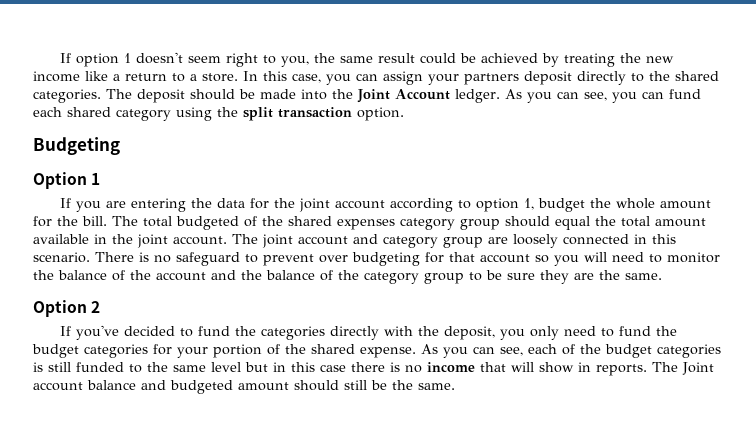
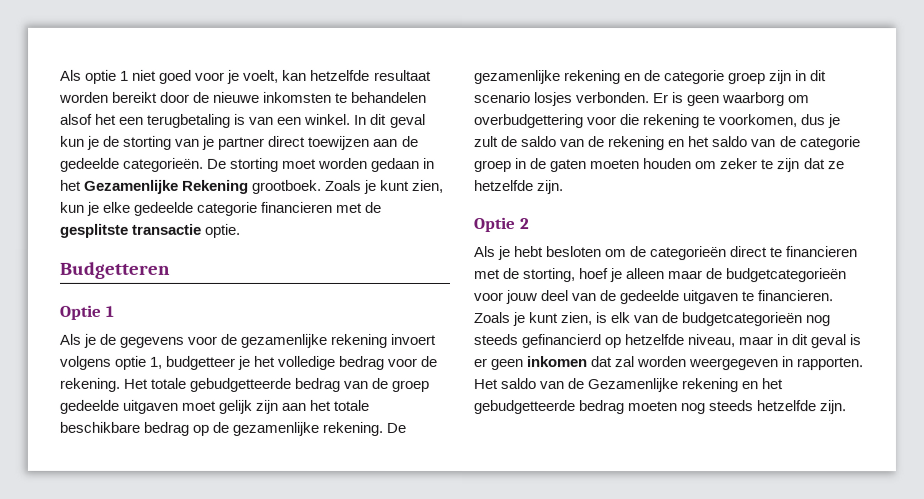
- If option 1 doesn't seem right to you, the same result could be achieved by treating the new income like a return to a store. In this case, you can assign your partners deposit directly to the shared categories. The deposit should be made into the Joint Account ledger. As you can see, you can fund each shared category using the split transaction option.
- Budgeting
- Option 1
- If you are entering the data for the joint account according to option 1, budget the whole amount for the bill. The total budgeted of the shared expenses category group should equal the total amount available in the joint account. The joint account and category group are loosely connected in this scenario. There is no safeguard to prevent over budgeting for that account so you will need to monitor the balance of the account and the balance of the category group to be sure they are the same.
- Option 2
- If you've decided to fund the categories directly with the deposit, you only need to fund the budget categories for your portion of the shared expense. As you can see, each of the budget categories is still funded to the same level but in this case there is no income that will show in reports. The Joint account balance and budgeted amount should still be the same.
+ Als optie 1 niet goed voor je voelt, kan hetzelfde resultaat worden bereikt door de nieuwe inkomsten te behandelen alsof het een terugbetaling is van een winkel. In dit geval kun je de storting van je partner direct toewijzen aan de gedeelde categorieën. De storting moet worden gedaan in het Gezamenlijke Rekening grootboek. Zoals je kunt zien, kun je elke gedeelde categorie financieren met de gesplitste transactie optie.
+ Budgetteren
+ Optie 1
+ Als je de gegevens voor de gezamenlijke rekening invoert volgens optie 1, budgetteer je het volledige bedrag voor de rekening. Het totale gebudgetteerde bedrag van de groep gedeelde uitgaven moet gelijk zijn aan het totale beschikbare bedrag op de gezamenlijke rekening. De gezamenlijke rekening en de categorie groep zijn in dit scenario losjes verbonden. Er is geen waarborg om overbudgettering voor die rekening te voorkomen, dus je zult de saldo van de rekening en het saldo van de categorie groep in de gaten moeten houden om zeker te zijn dat ze hetzelfde zijn.
+ Optie 2
+ Als je hebt besloten om de categorieën direct te financieren met de storting, hoef je alleen maar de budgetcategorieën voor jouw deel van de gedeelde uitgaven te financieren. Zoals je kunt zien, is elk van de budgetcategorieën nog steeds gefinancierd op hetzelfde niveau, maar in dit geval is er geen inkomen dat zal worden weergegeven in rapporten. Het saldo van de Gezamenlijke rekening en het gebudgetteerde bedrag moeten nog steeds hetzelfde zijn.

